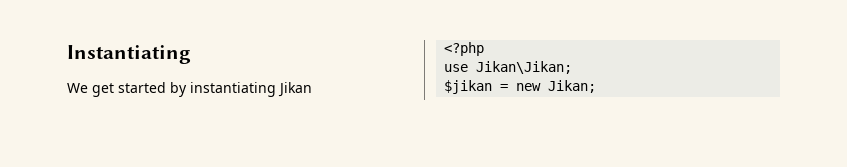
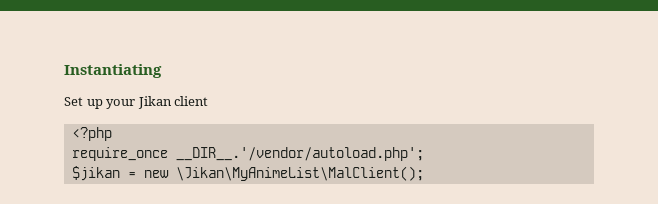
- We get started by instantiating Jikan
+ Set up your Jikan client
- use Jikan\Jikan;
+ require_once __DIR__.'/vendor/autoload.php';
- $jikan = new Jikan;
+ $jikan = new \Jikan\MyAnimeList\MalClient();

